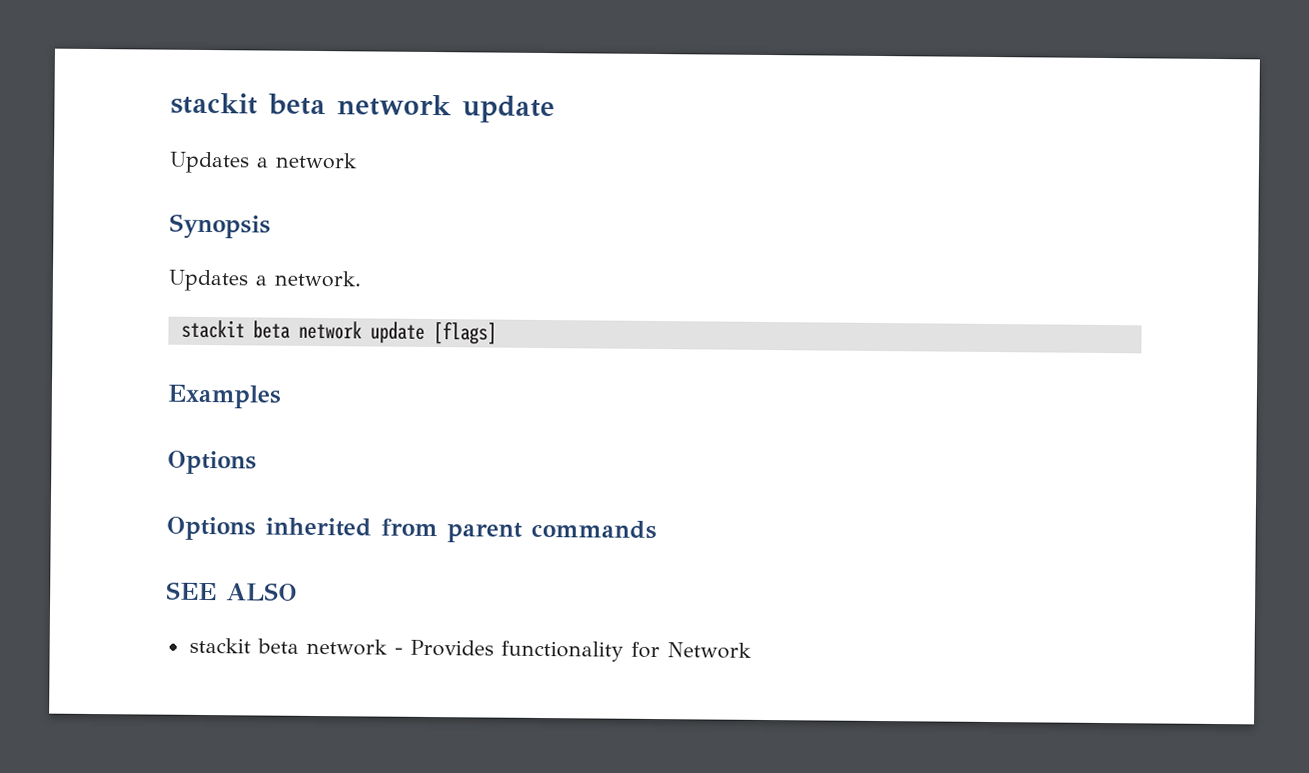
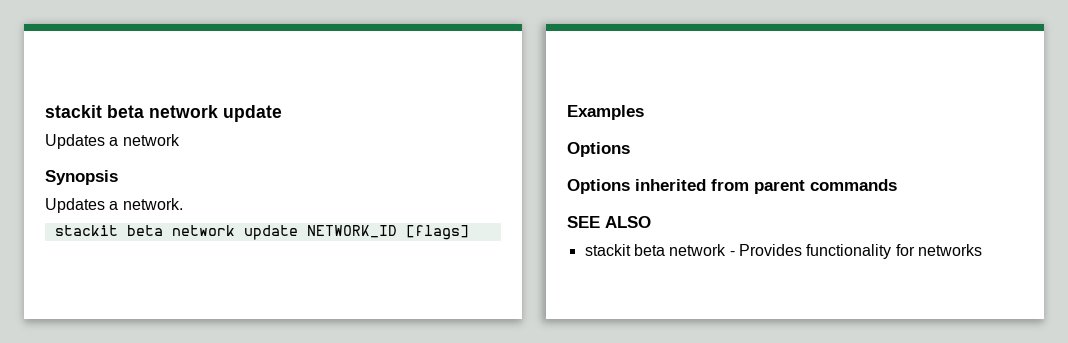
- stackit beta network update [flags]
+ stackit beta network update NETWORK_ID [flags]
- stackit beta network - Provides functionality for Network
+ stackit beta network - Provides functionality for networks

